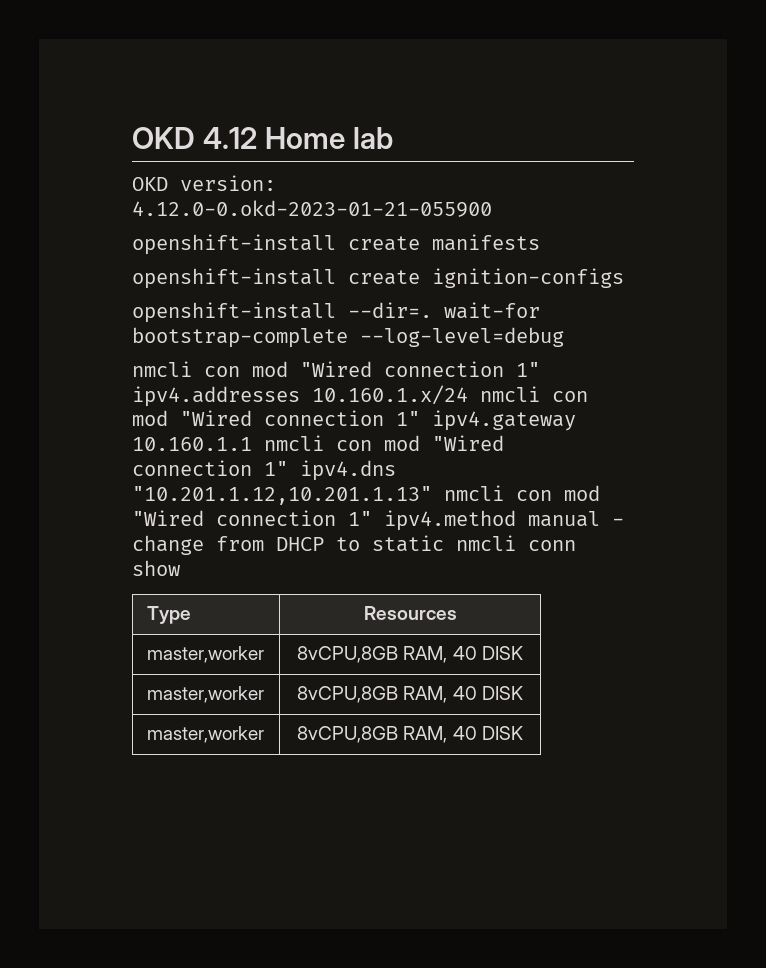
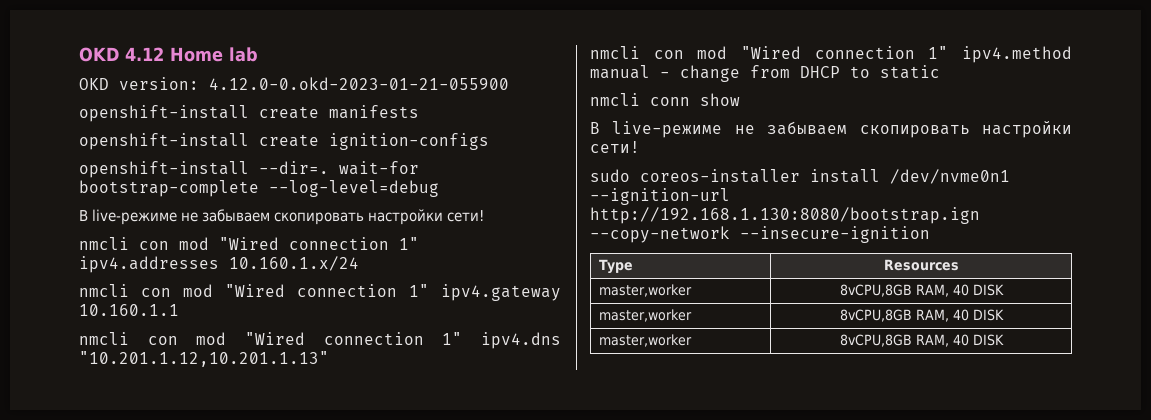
  openshift-install --dir=. wait-for bootstrap-complete --log-level=debug
+ В live-режиме не забываем скопировать настройки сети!
- nmcli con mod "Wired connection 1" ipv4.addresses 10.160.1.x/24 nmcli con mod "Wired connection 1" ipv4.gateway 10.160.1.1 nmcli con mod "Wired connection 1" ipv4.dns "10.201.1.12,10.201.1.13" nmcli con mod "Wired connection 1" ipv4.method manual - change from DHCP to static nmcli conn show
+ nmcli con mod "Wired connection 1" ipv4.addresses 10.160.1.x/24
+ nmcli con mod "Wired connection 1" ipv4.gateway 10.160.1.1
+ nmcli con mod "Wired connection 1" ipv4.dns "10.201.1.12,10.201.1.13"
+ nmcli con mod "Wired connection 1" ipv4.method manual - change from DHCP to static
+ nmcli conn show
+ В live-режиме не забываем скопировать настройки сети!
+ sudo coreos-installer install /dev/nvme0n1 --ignition-url http://192.168.1.130:8080/bootstrap.ign --copy-network --insecure-ignition

